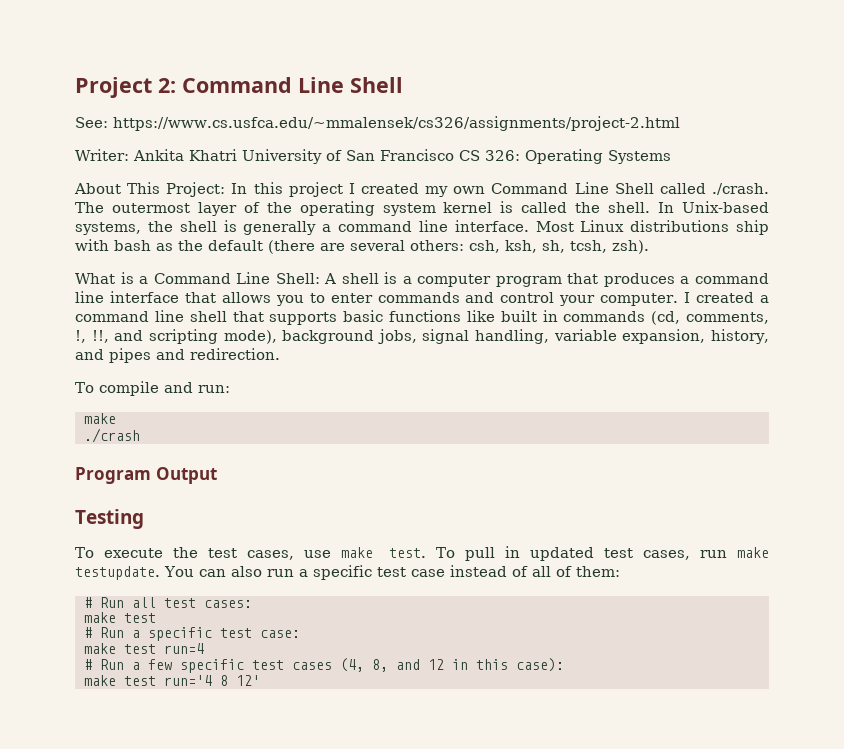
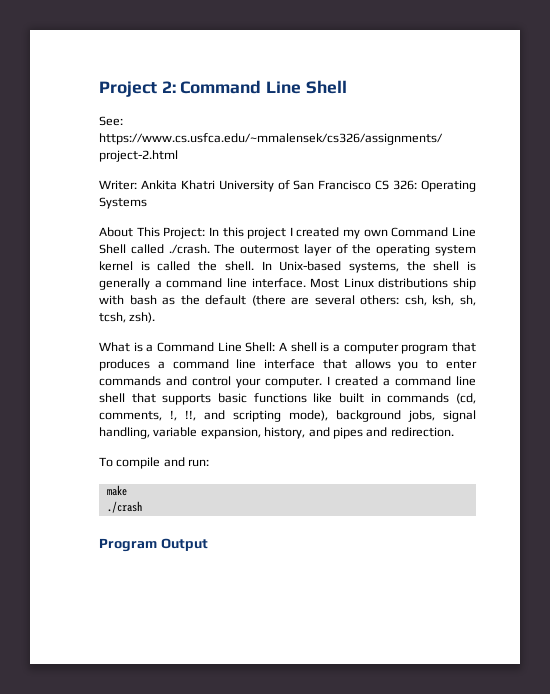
- Testing
- To execute the test cases, use make test. To pull in updated test cases, run make testupdate. You can also run a specific test case instead of all of them:
- # Run all test cases:
- make test
- # Run a specific test case:
- make test run=4
- # Run a few specific test cases (4, 8, and 12 in this case):
- make test run='4 8 12'

